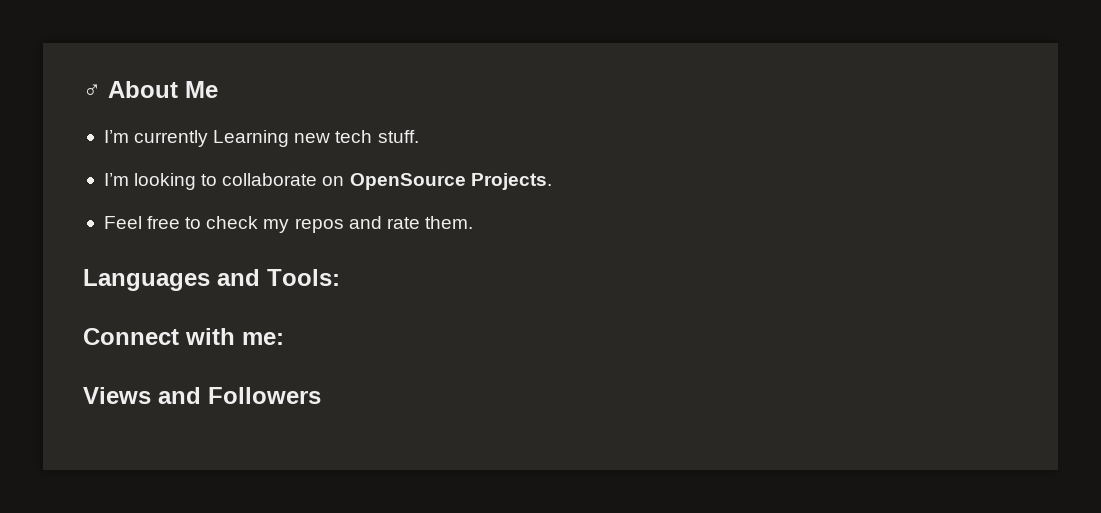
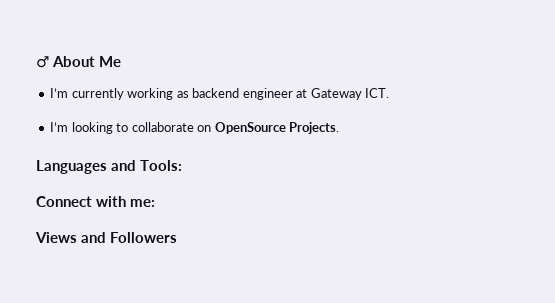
- I’m currently Learning new tech stuff.
+ I’m currently working as backend engineer at Gateway ICT.
- Feel free to check my repos and rate them.

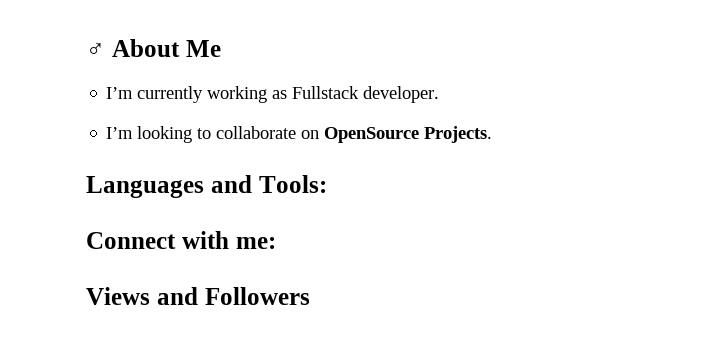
- I’m currently working as backend engineer at Gateway ICT.
+ I’m currently working as Fullstack developer.

